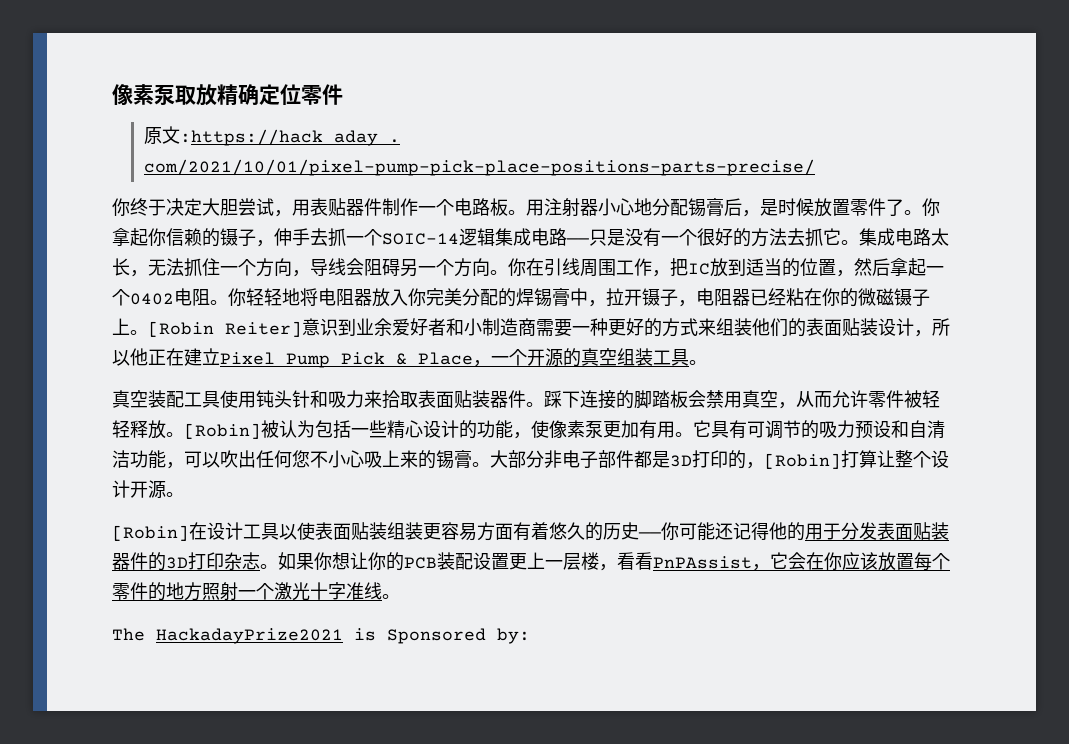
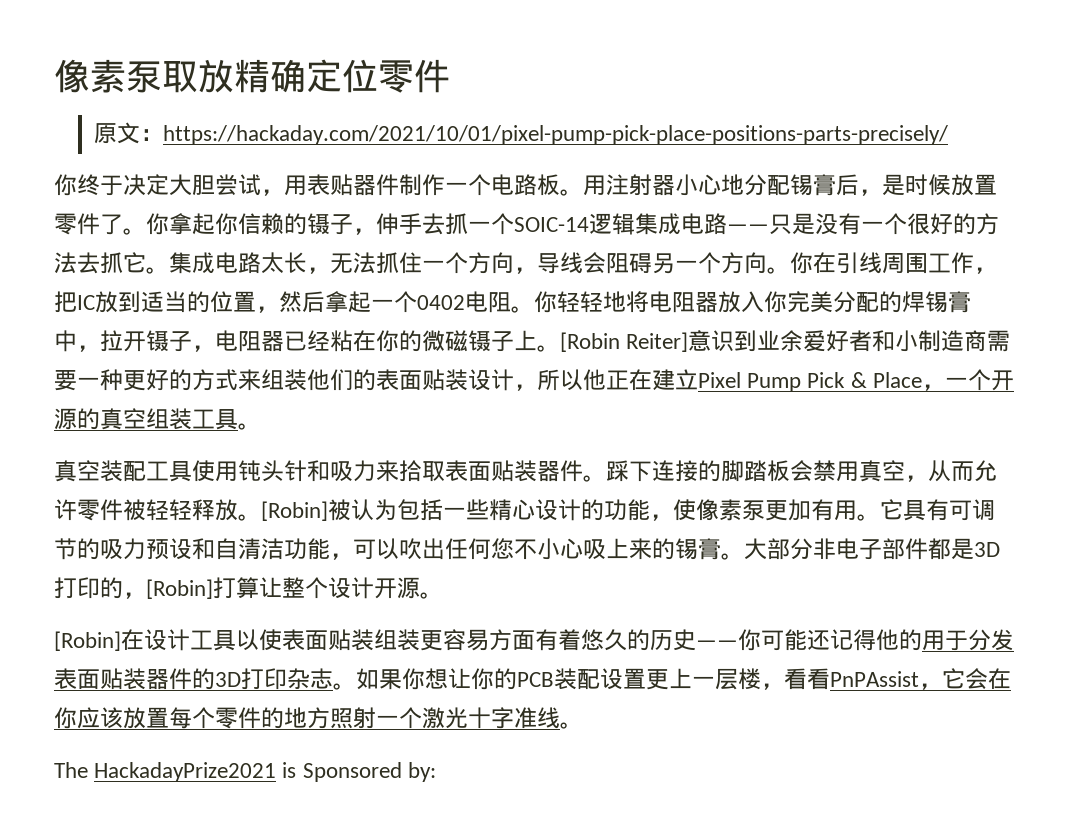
- 原文:https://hack aday . com/2021/10/01/pixel-pump-pick-place-positions-parts-precise/
+ 原文：https://hackaday.com/2021/10/01/pixel-pump-pick-place-positions-parts-precisely/

